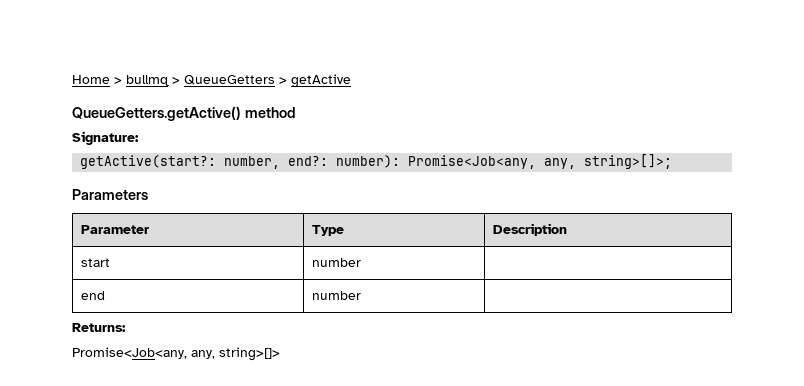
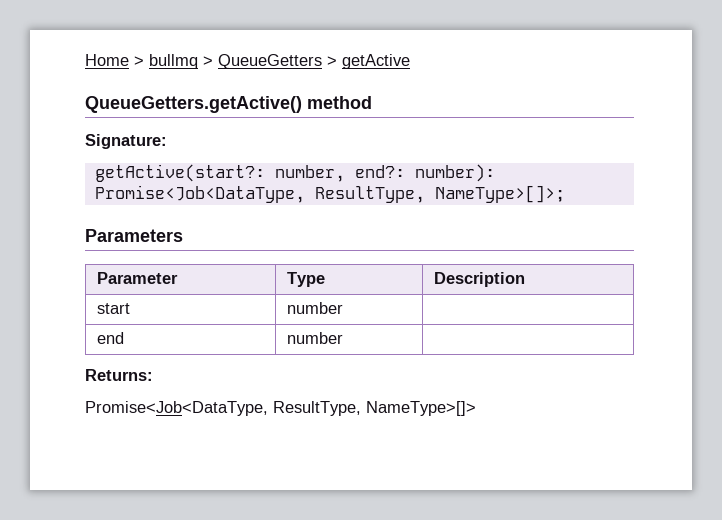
- getActive(start?: number, end?: number): Promise<Job<any, any, string>[]>;
+ getActive(start?: number, end?: number): Promise<Job<DataType, ResultType, NameType>[]>;
- Promise<Job<any, any, string>[]>
+ Promise<Job<DataType, ResultType, NameType>[]>

